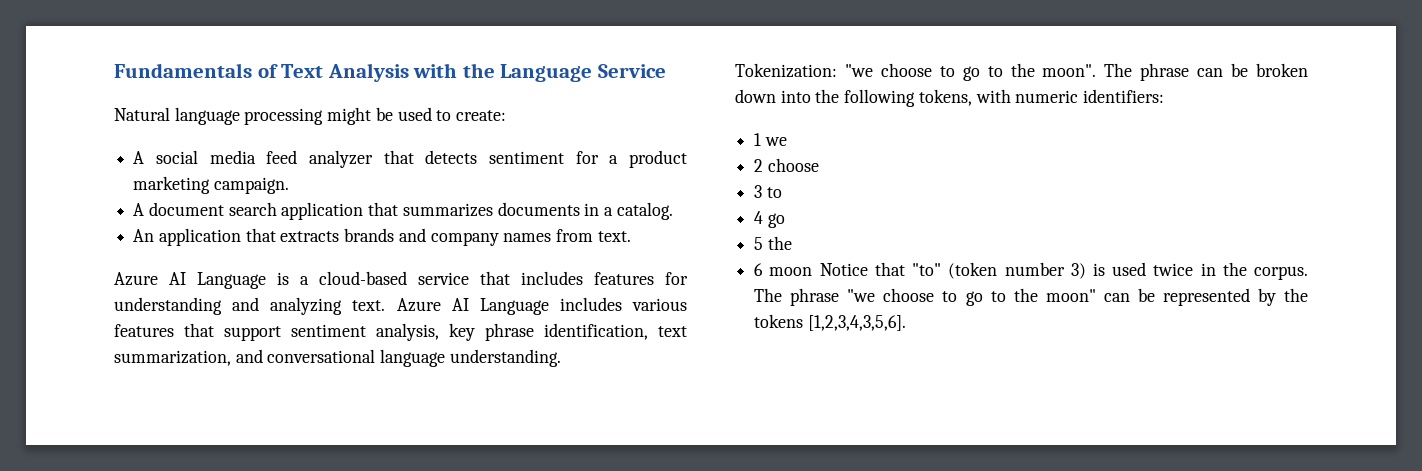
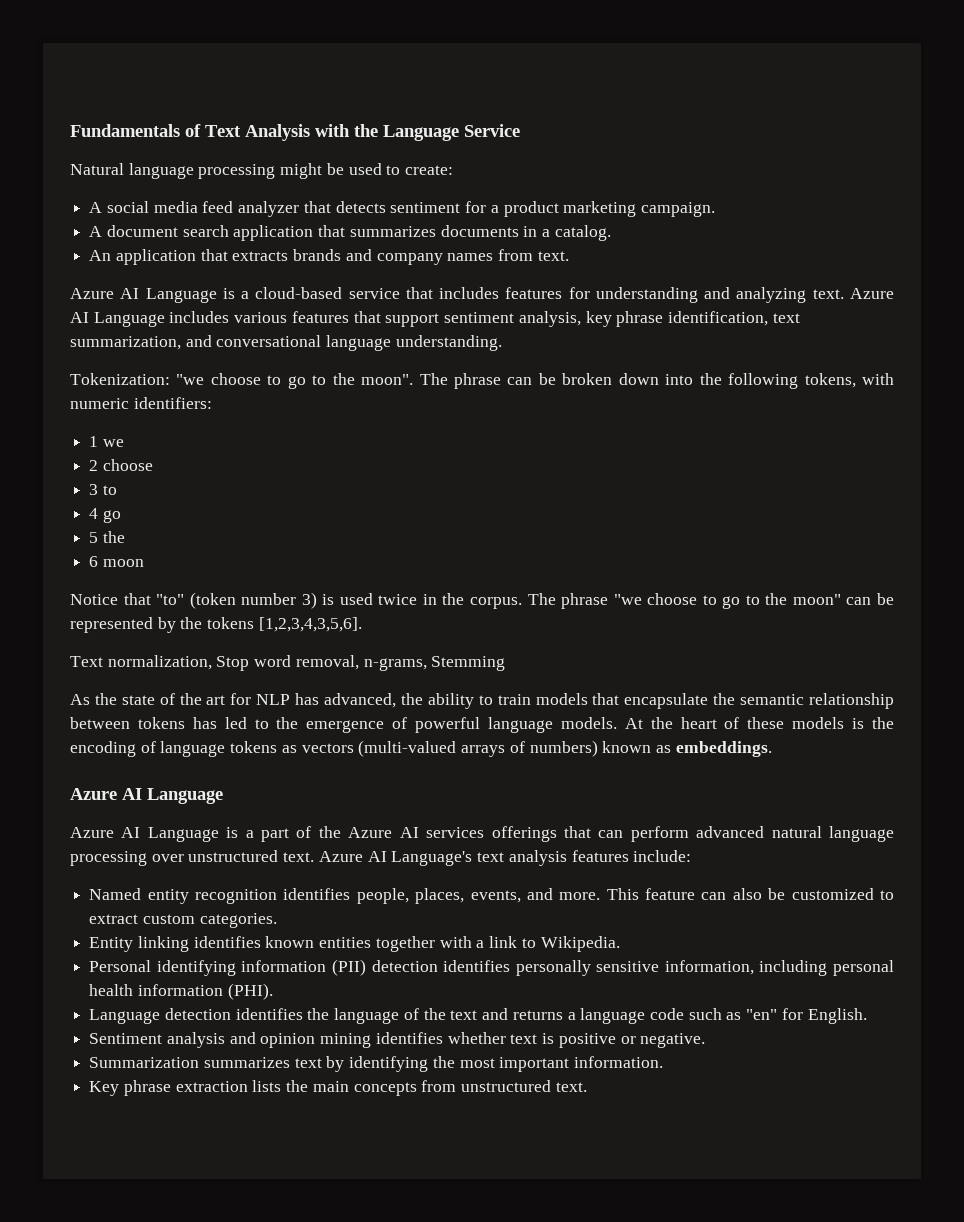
- 6 moon Notice that "to" (token number 3) is used twice in the corpus.
+ 6 moon
+ Notice that "to" (token number 3) is used twice in the corpus.
+ Text normalization, Stop word removal, n-grams, Stemming
+ As the state of the art for NLP has advanced, the ability to train models that encapsulate the semantic relationship between tokens has led to the emergence of powerful language models. At the heart of these models is the encoding of language tokens as vectors (multi-valued arrays of numbers) known as embeddings.
+ Azure AI Language
+ Azure AI Language is a part of the Azure AI services offerings that can perform advanced natural language processing over unstructured text. Azure AI Language's text analysis features include:
+ Named entity recognition identifies people, places, events, and more. This feature can also be customized to extract custom categories.
+ Entity linking identifies known entities together with a link to Wikipedia.
+ Personal identifying information (PII) detection identifies personally sensitive information, including personal health information (PHI).
+ Language detection identifies the language of the text and returns a language code such as "en" for English.
+ Sentiment analysis and opinion mining identifies whether text is positive or negative.
+ Summarization summarizes text by identifying the most important information.
+ Key phrase extraction lists the main concepts from unstructured text.

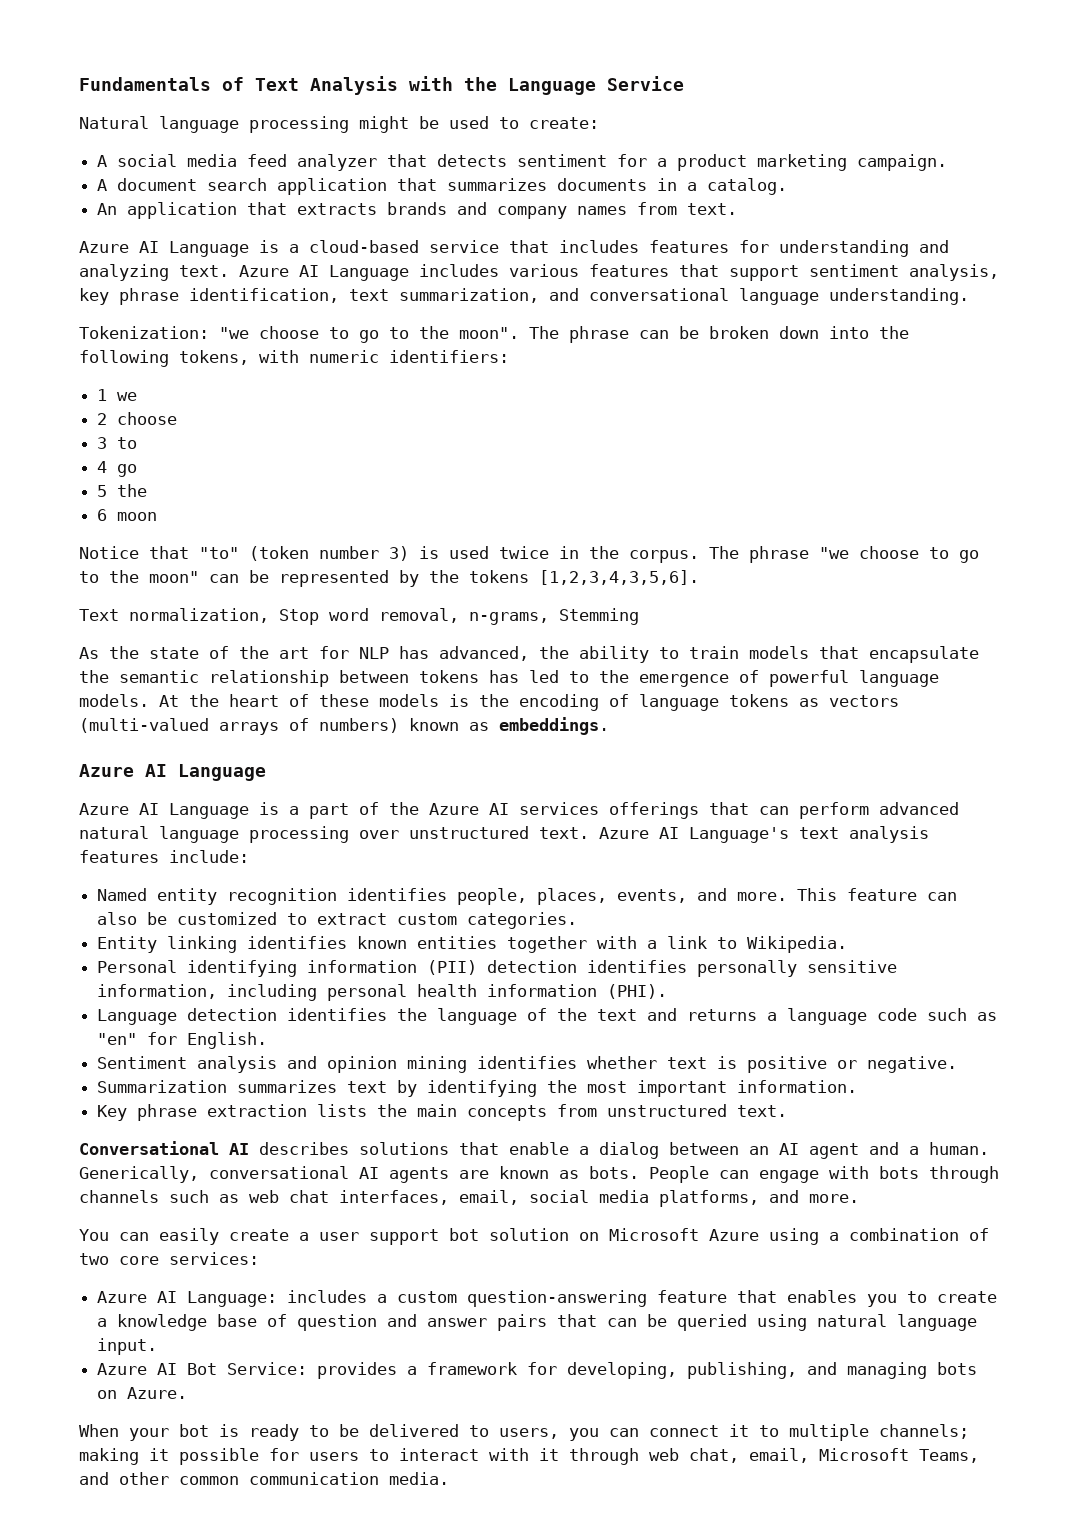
+ Conversational AI describes solutions that enable a dialog between an AI agent and a human. Generically, conversational AI agents are known as bots. People can engage with bots through channels such as web chat interfaces, email, social media platforms, and more.
+ You can easily create a user support bot solution on Microsoft Azure using a combination of two core services:
+ Azure AI Language: includes a custom question-answering feature that enables you to create a knowledge base of question and answer pairs that can be queried using natural language input.
+ Azure AI Bot Service: provides a framework for developing, publishing, and managing bots on Azure.
+ When your bot is ready to be delivered to users, you can connect it to multiple channels; making it possible for users to interact with it through web chat, email, Microsoft Teams, and other common communication media.

